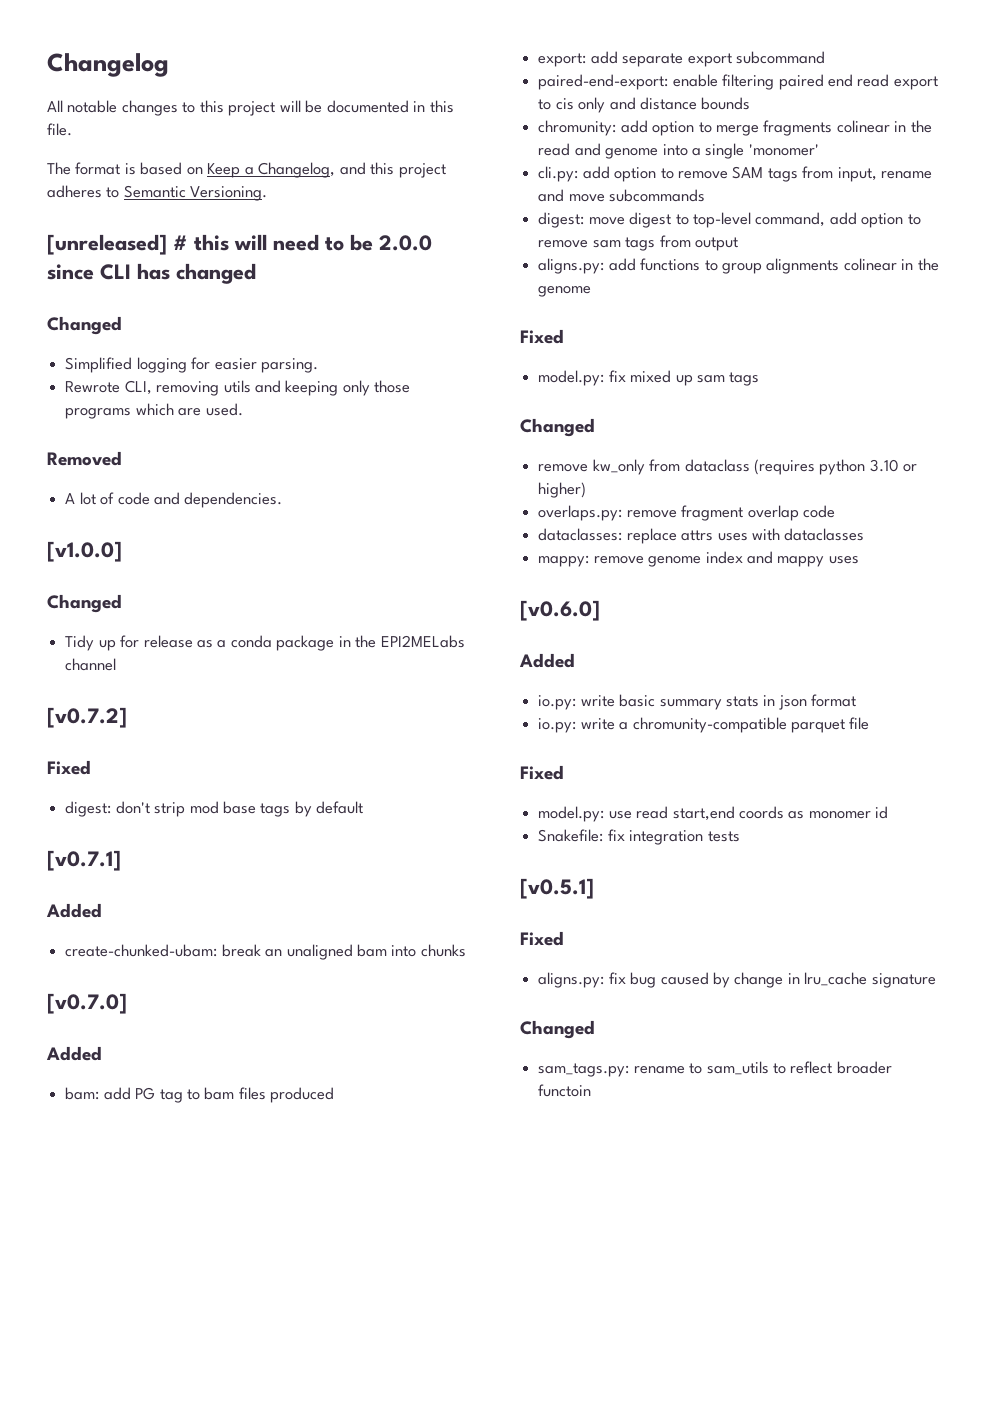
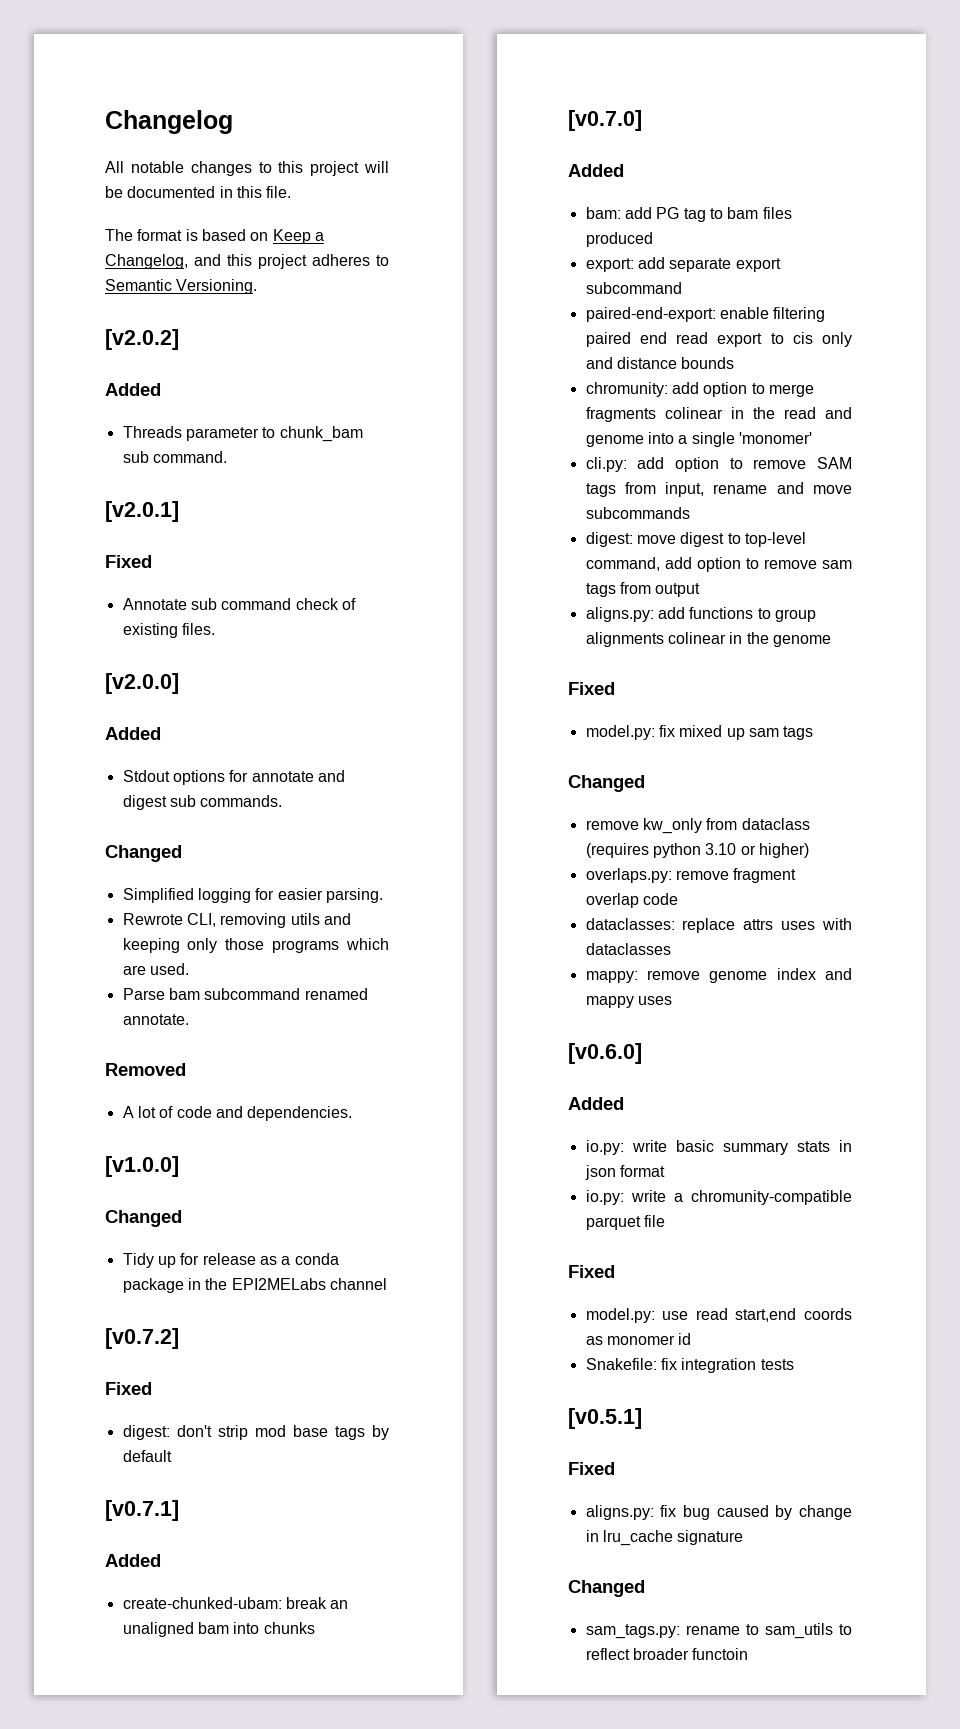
- [unreleased] # this will need to be 2.0.0 since CLI has changed
+ [v2.0.2]
+ Added
+ Threads parameter to chunk_bam sub command.
+ [v2.0.1]
+ Fixed
+ Annotate sub command check of existing files.
+ [v2.0.0]
+ Added
+ Stdout options for annotate and digest sub commands.
+ Parse bam subcommand renamed annotate.

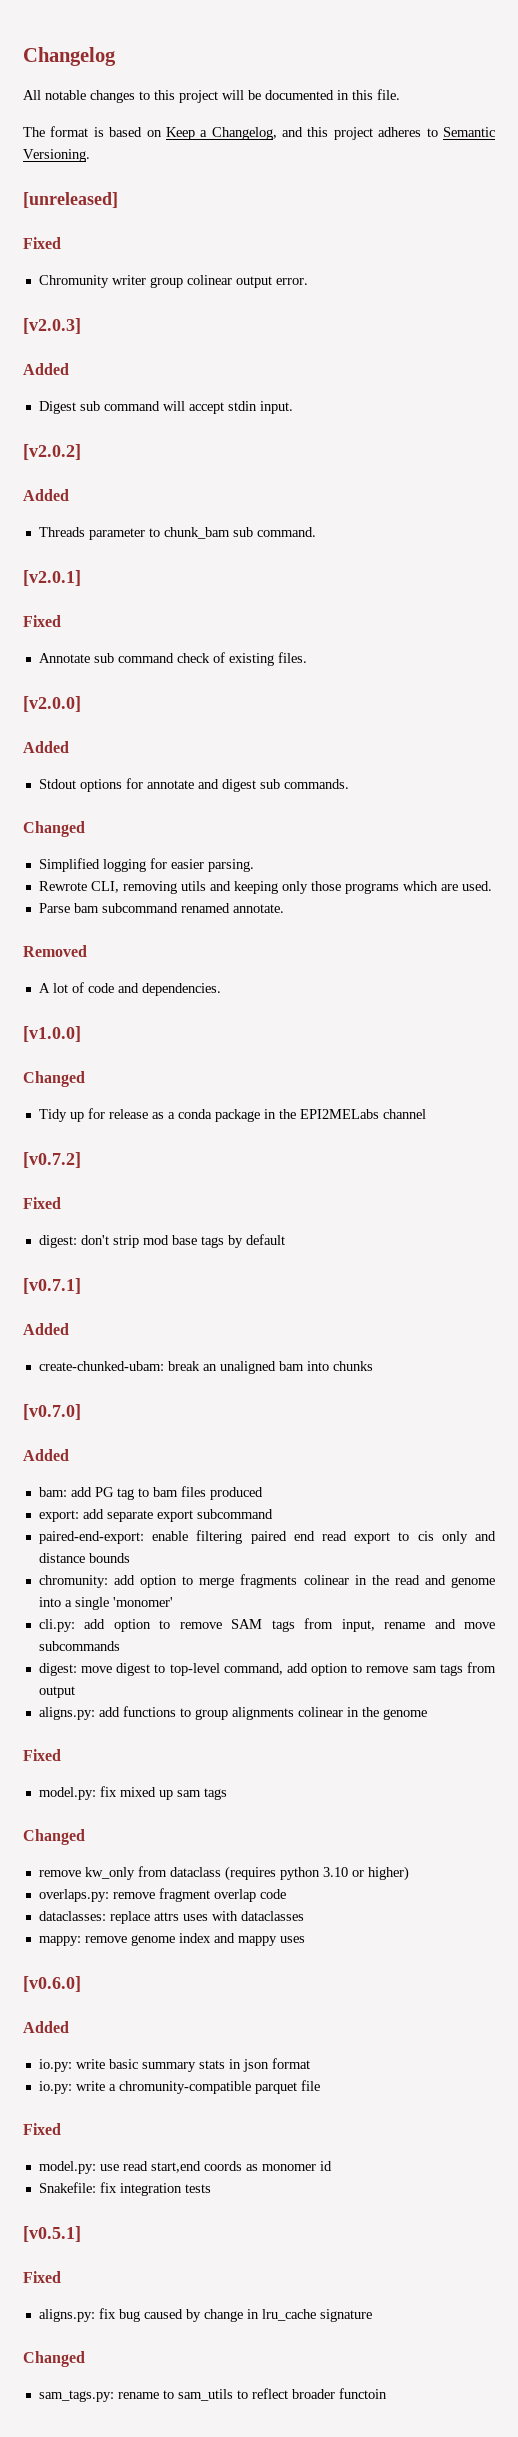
+ [unreleased]
+ Fixed
+ Chromunity writer group colinear output error.
+ [v2.0.3]
+ Added
+ Digest sub command will accept stdin input.

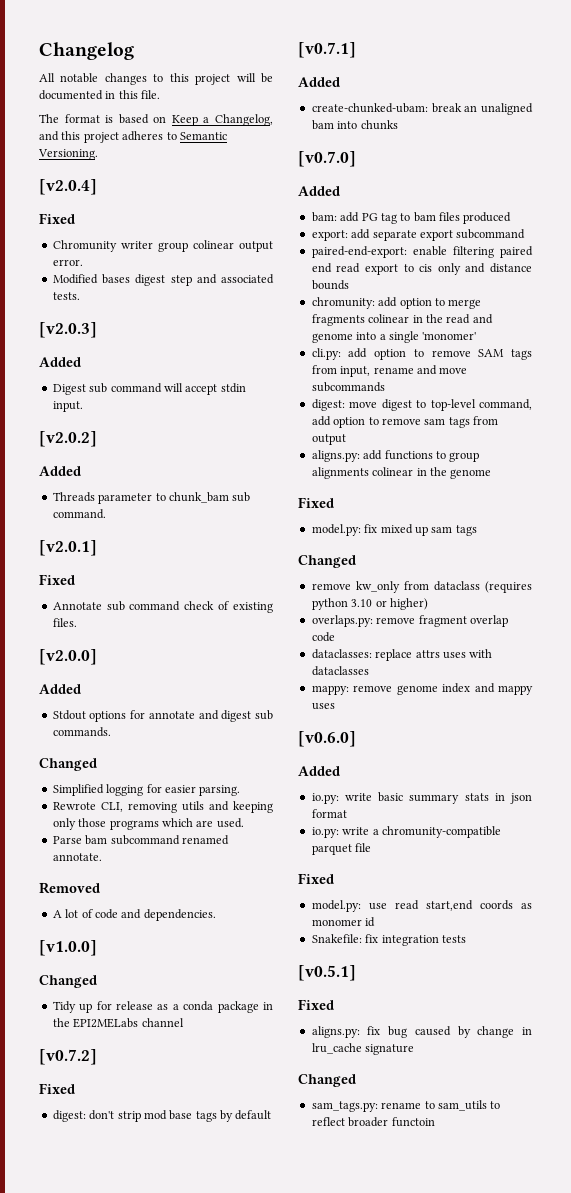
- [unreleased]
+ [v2.0.4]
+ Modified bases digest step and associated tests.

